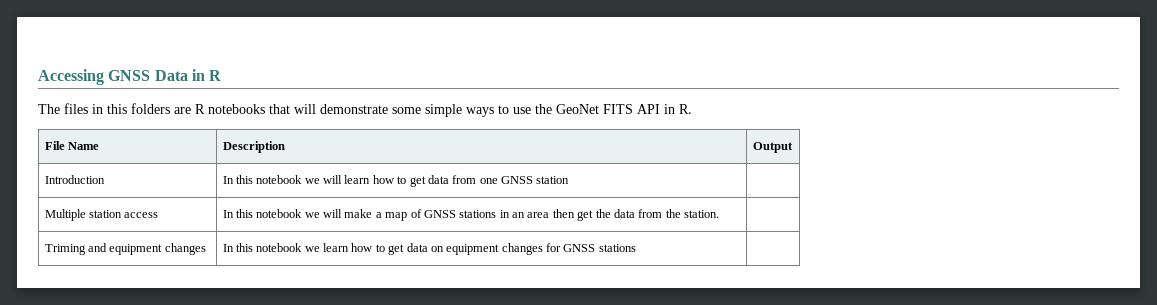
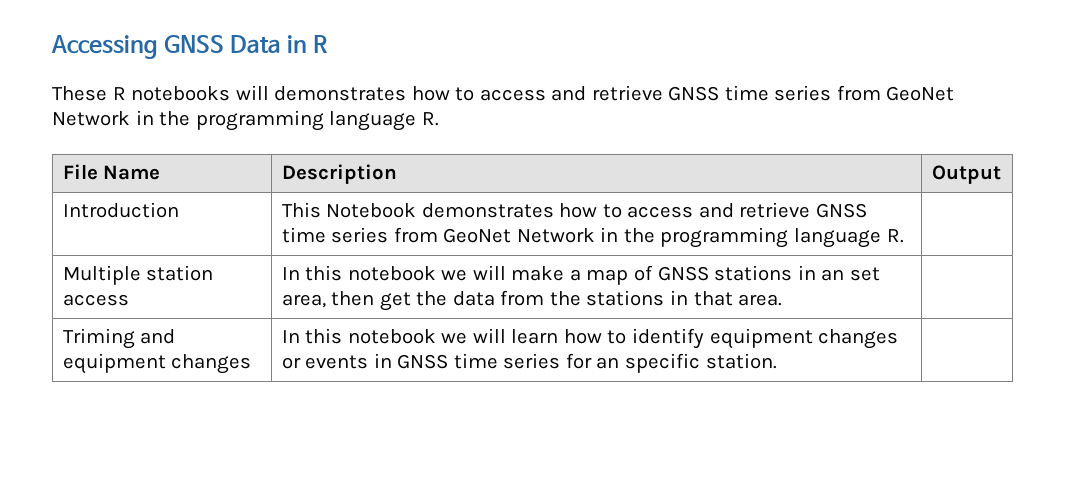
- The files in this folders are R notebooks that will demonstrate some simple ways to use the GeoNet FITS API in R.
+ These R notebooks will demonstrates how to access and retrieve GNSS time series from GeoNet Network in the programming language R.
- Introduction | In this notebook we will learn how to get data from one GNSS station |
+ Introduction | This Notebook demonstrates how to access and retrieve GNSS time series from GeoNet Network in the programming language R. |
- Multiple station access | In this notebook we will make a map of GNSS stations in an area then get the data from the station. |
+ Multiple station access | In this notebook we will make a map of GNSS stations in an set area, then get the data from the stations in that area. |
- Triming and equipment changes | In this notebook we learn how to get data on equipment changes for GNSS stations |
+ Triming and equipment changes | In this notebook we will learn how to identify equipment changes or events in GNSS time series for an specific station. |

